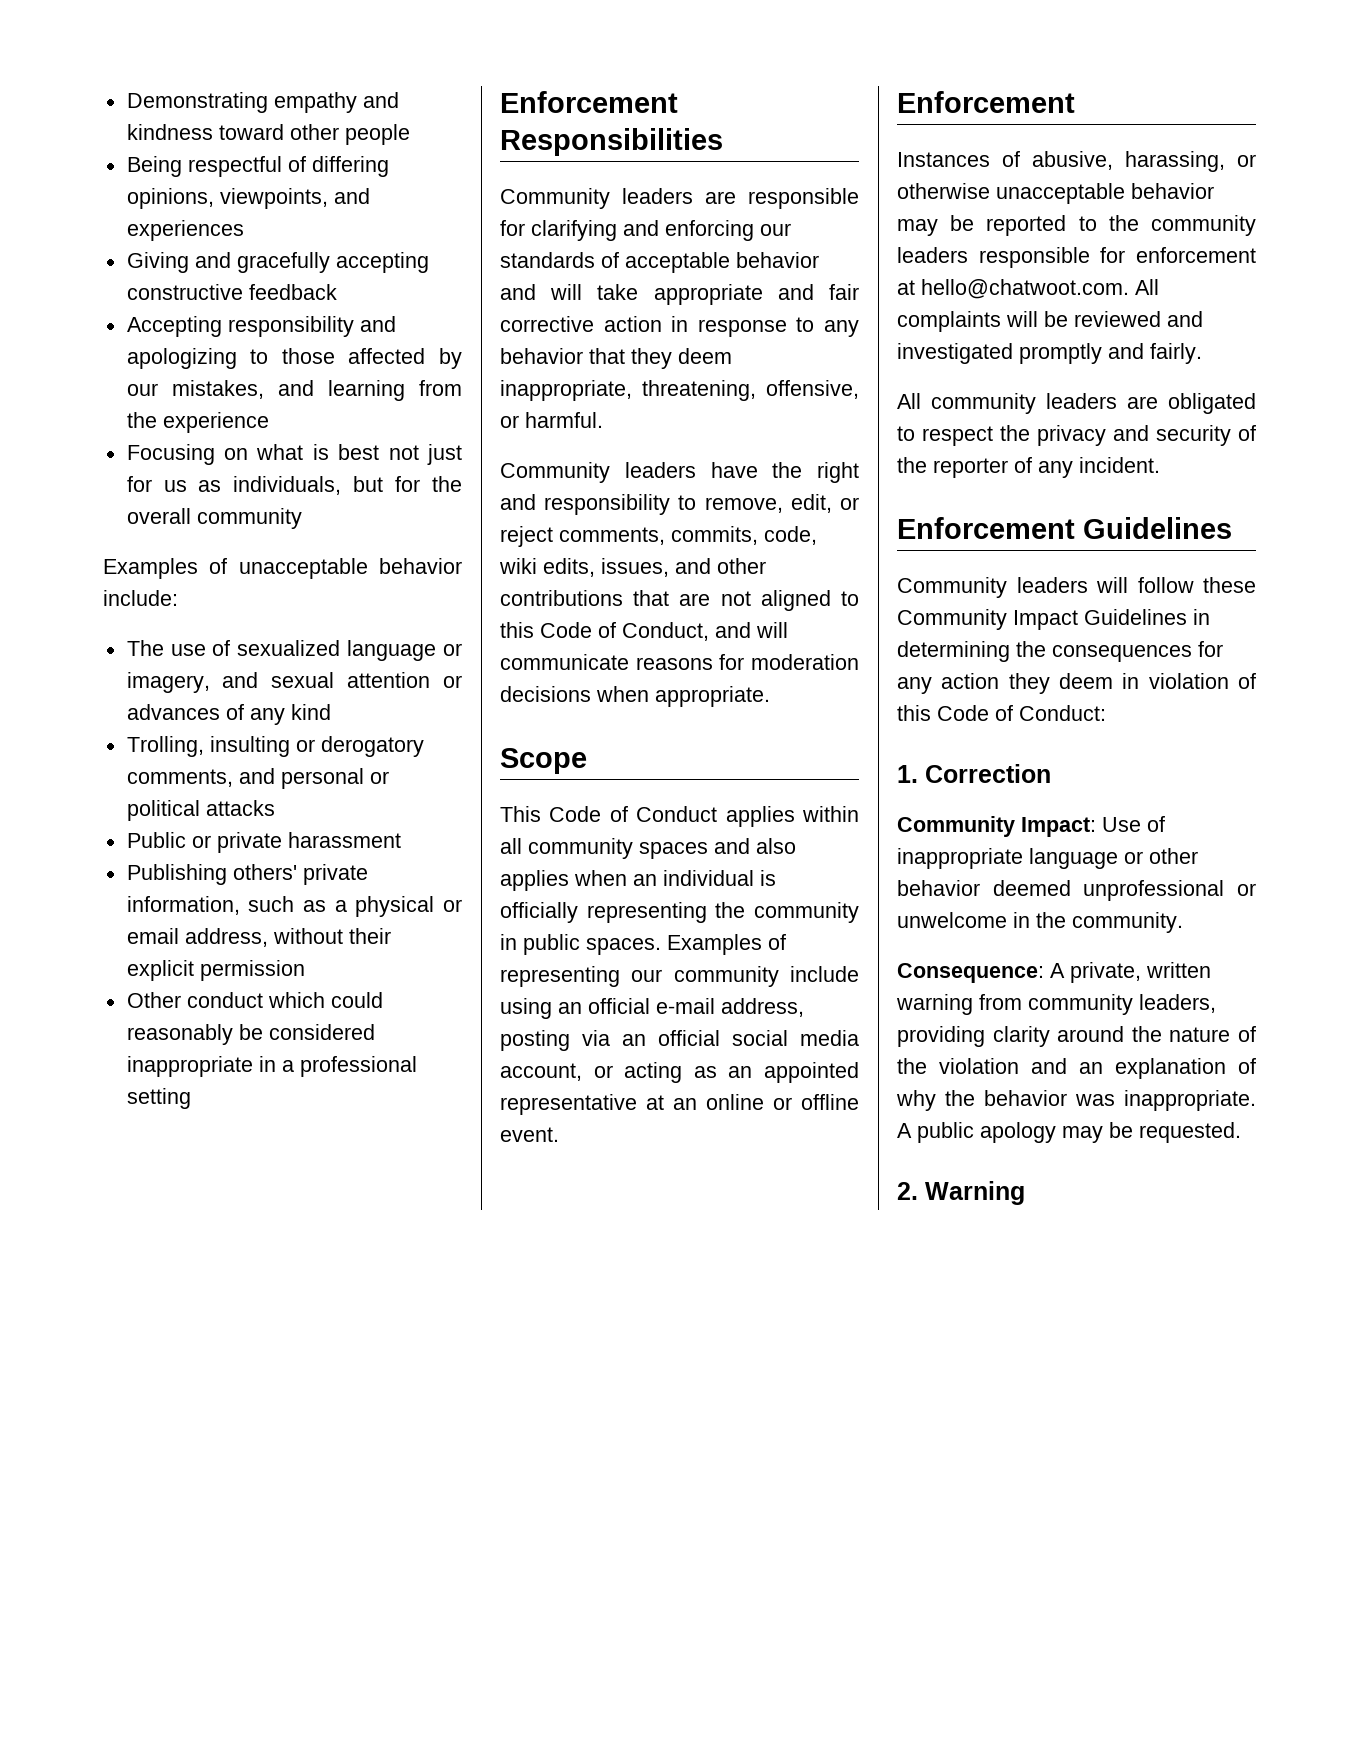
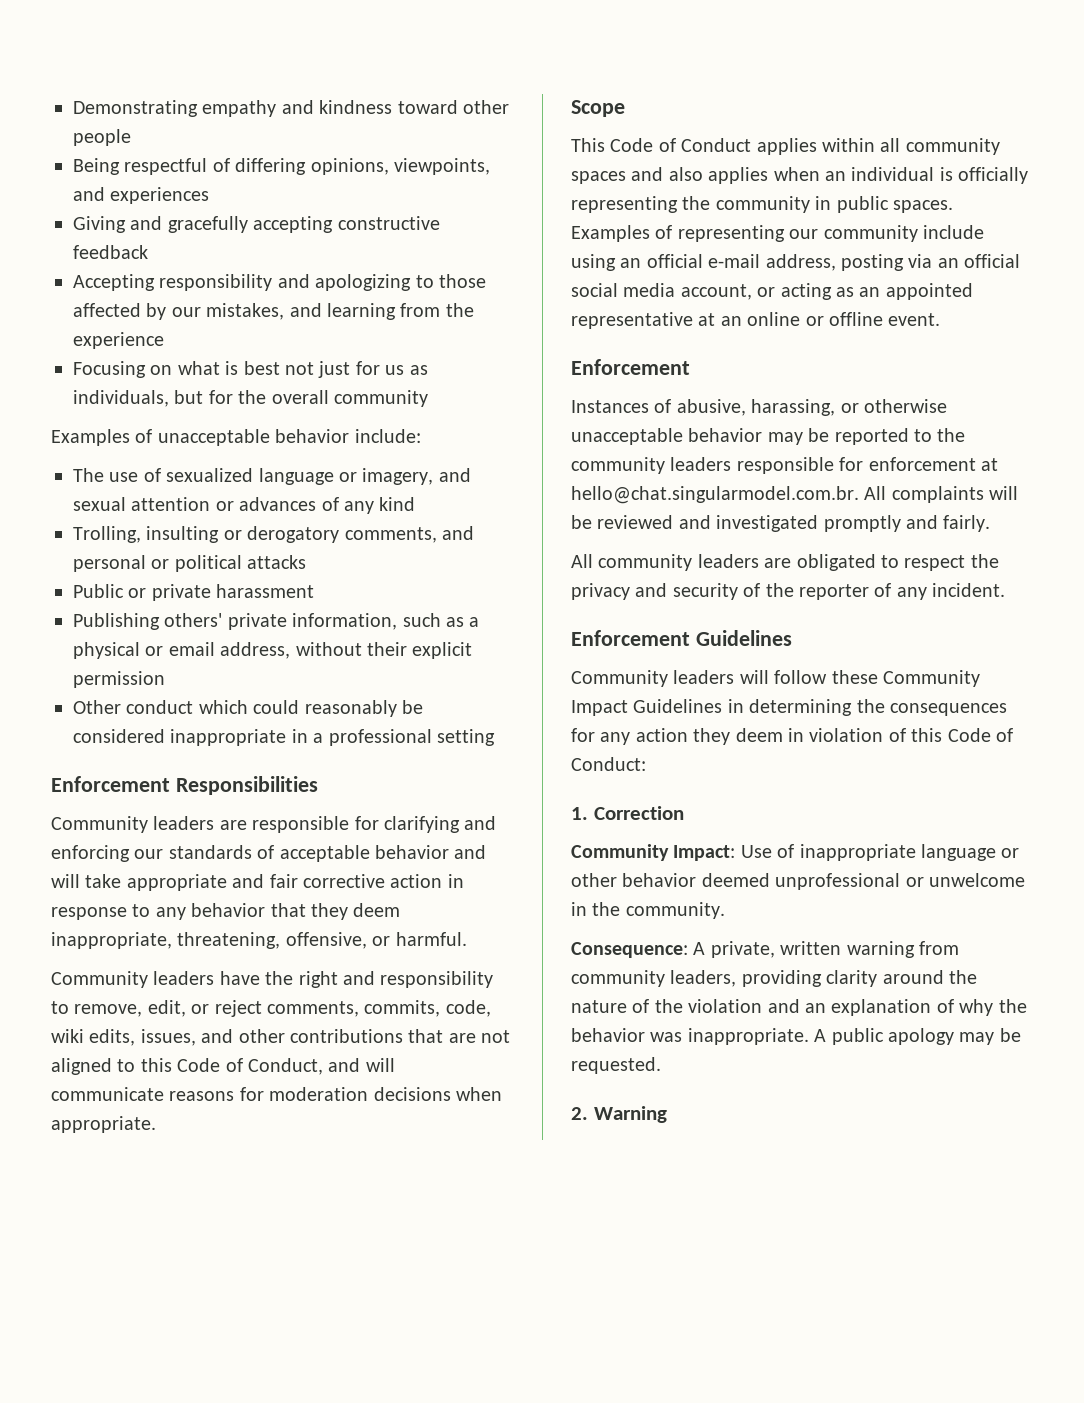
- Instances of abusive, harassing, or otherwise unacceptable behavior may be reported to the community leaders responsible for enforcement at hello@chatwoot.com. All complaints will be reviewed and investigated promptly and fairly.
+ Instances of abusive, harassing, or otherwise unacceptable behavior may be reported to the community leaders responsible for enforcement at hello@chat.singularmodel.com.br. All complaints will be reviewed and investigated promptly and fairly.

